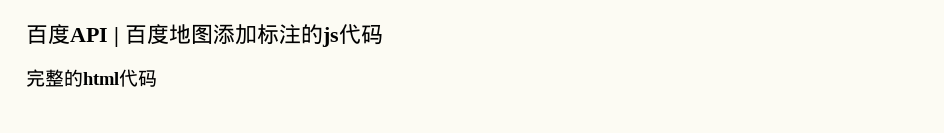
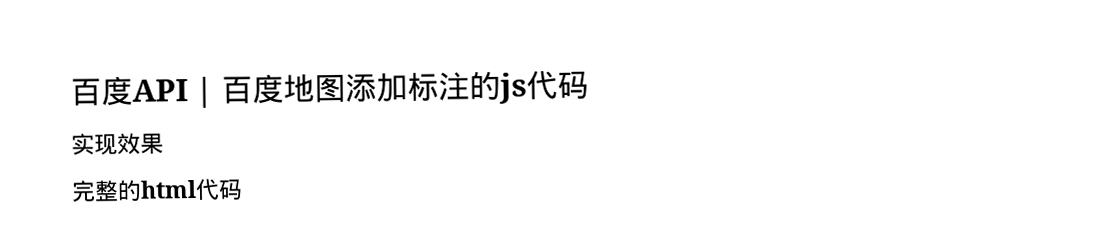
+ 实现效果

